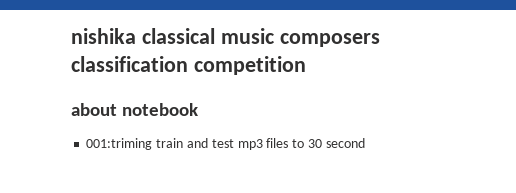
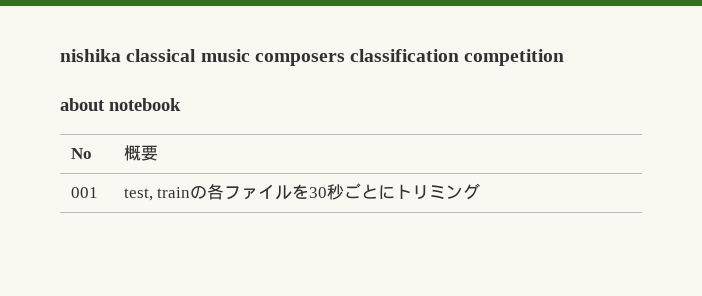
- 001:triming train and test mp3 files to 30 second
+ No | 概要
+ 001 | test, trainの各ファイルを30秒ごとにトリミング

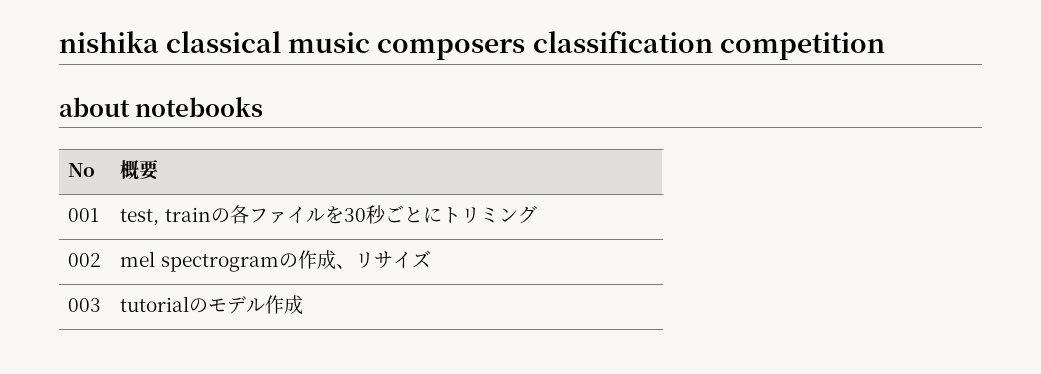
- about notebook
+ about notebooks
+ 002 | mel spectrogramの作成、リサイズ
+ 003 | tutorialのモデル作成

